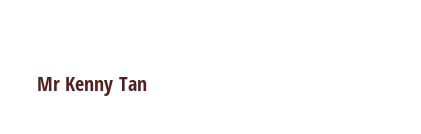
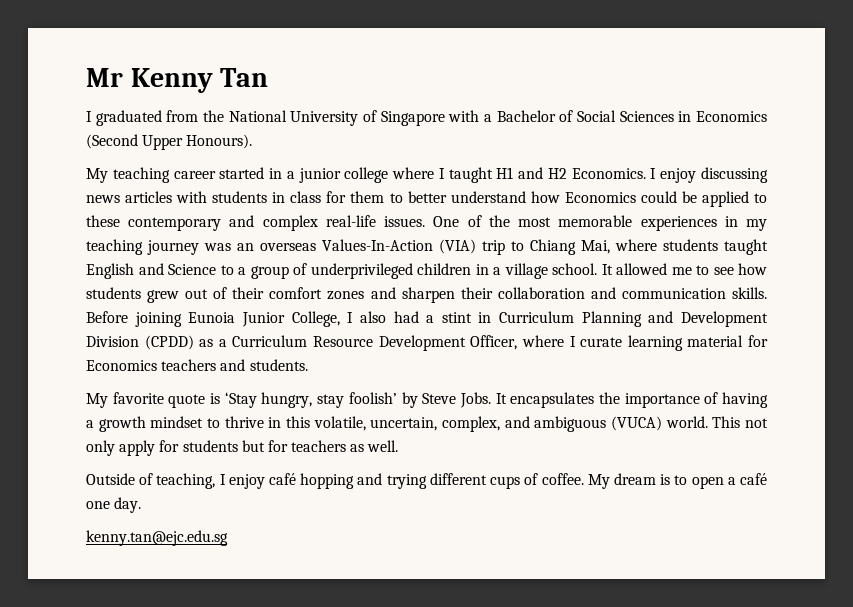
+ I graduated from the National University of Singapore with a Bachelor of Social Sciences in Economics (Second Upper Honours).
+ My teaching career started in a junior college where I taught H1 and H2 Economics. I enjoy discussing news articles with students in class for them to better understand how Economics could be applied to these contemporary and complex real-life issues. One of the most memorable experiences in my teaching journey was an overseas Values-In-Action (VIA) trip to Chiang Mai, where students taught English and Science to a group of underprivileged children in a village school. It allowed me to see how students grew out of their comfort zones and sharpen their collaboration and communication skills. Before joining Eunoia Junior College, I also had a stint in Curriculum Planning and Development Division (CPDD) as a Curriculum Resource Development Officer, where I curate learning material for Economics teachers and students.
+ My favorite quote is ‘Stay hungry, stay foolish’ by Steve Jobs. It encapsulates the importance of having a growth mindset to thrive in this volatile, uncertain, complex, and ambiguous (VUCA) world. This not only apply for students but for teachers as well.
+ Outside of teaching, I enjoy café hopping and trying different cups of coffee. My dream is to open a café one day.
+ kenny.tan@ejc.edu.sg

